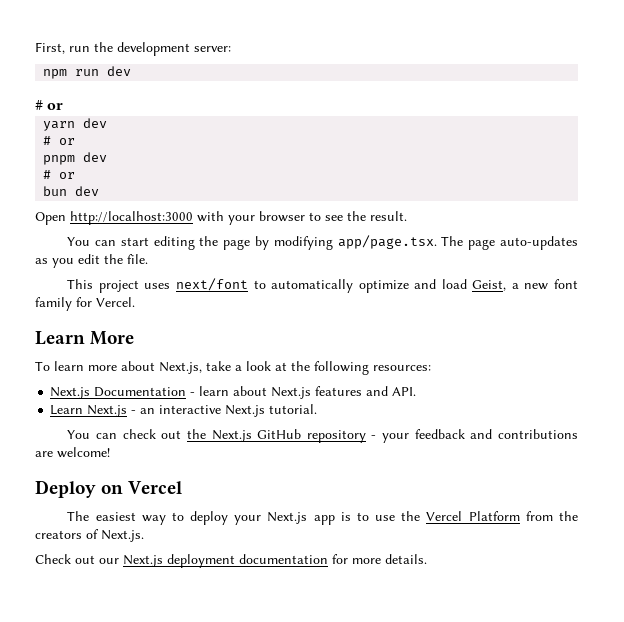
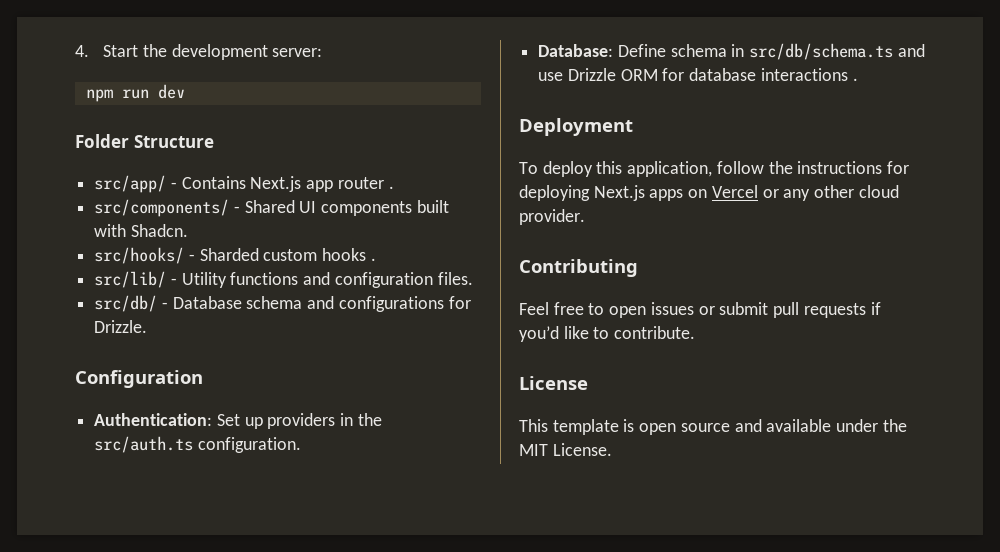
- First, run the development server:
+ 4. Start the development server:
  npm run dev
- # or
- yarn dev
- # or
- pnpm dev
- # or
- bun dev
- Open http://localhost:3000 with your browser to see the result.
- You can start editing the page by modifying app/page.tsx. The page auto-updates as you edit the file.
- This project uses next/font to automatically optimize and load Geist, a new font family for Vercel.
- Learn More
- To learn more about Next.js, take a look at the following resources:
- Next.js Documentation - learn about Next.js features and API.
- Learn Next.js - an interactive Next.js tutorial.
- You can check out the Next.js GitHub repository - your feedback and contributions are welcome!
- Deploy on Vercel
- The easiest way to deploy your Next.js app is to use the Vercel Platform from the creators of Next.js.
- Check out our Next.js deployment documentation for more details.
+ Folder Structure
+ src/app/ - Contains Next.js app router .
+ src/components/ - Shared UI components built with Shadcn.
+ src/hooks/ - Sharded custom hooks .
+ src/lib/ - Utility functions and configuration files.
+ src/db/ - Database schema and configurations for Drizzle.
+ Configuration
+ Authentication: Set up providers in the src/auth.ts configuration.
+ Database: Define schema in src/db/schema.ts and use Drizzle ORM for database interactions .
+ Deployment
+ To deploy this application, follow the instructions for deploying Next.js apps on Vercel or any other cloud provider.
+ Contributing
+ Feel free to open issues or submit pull requests if you’d like to contribute.
+ License
+ This template is open source and available under the MIT License.

